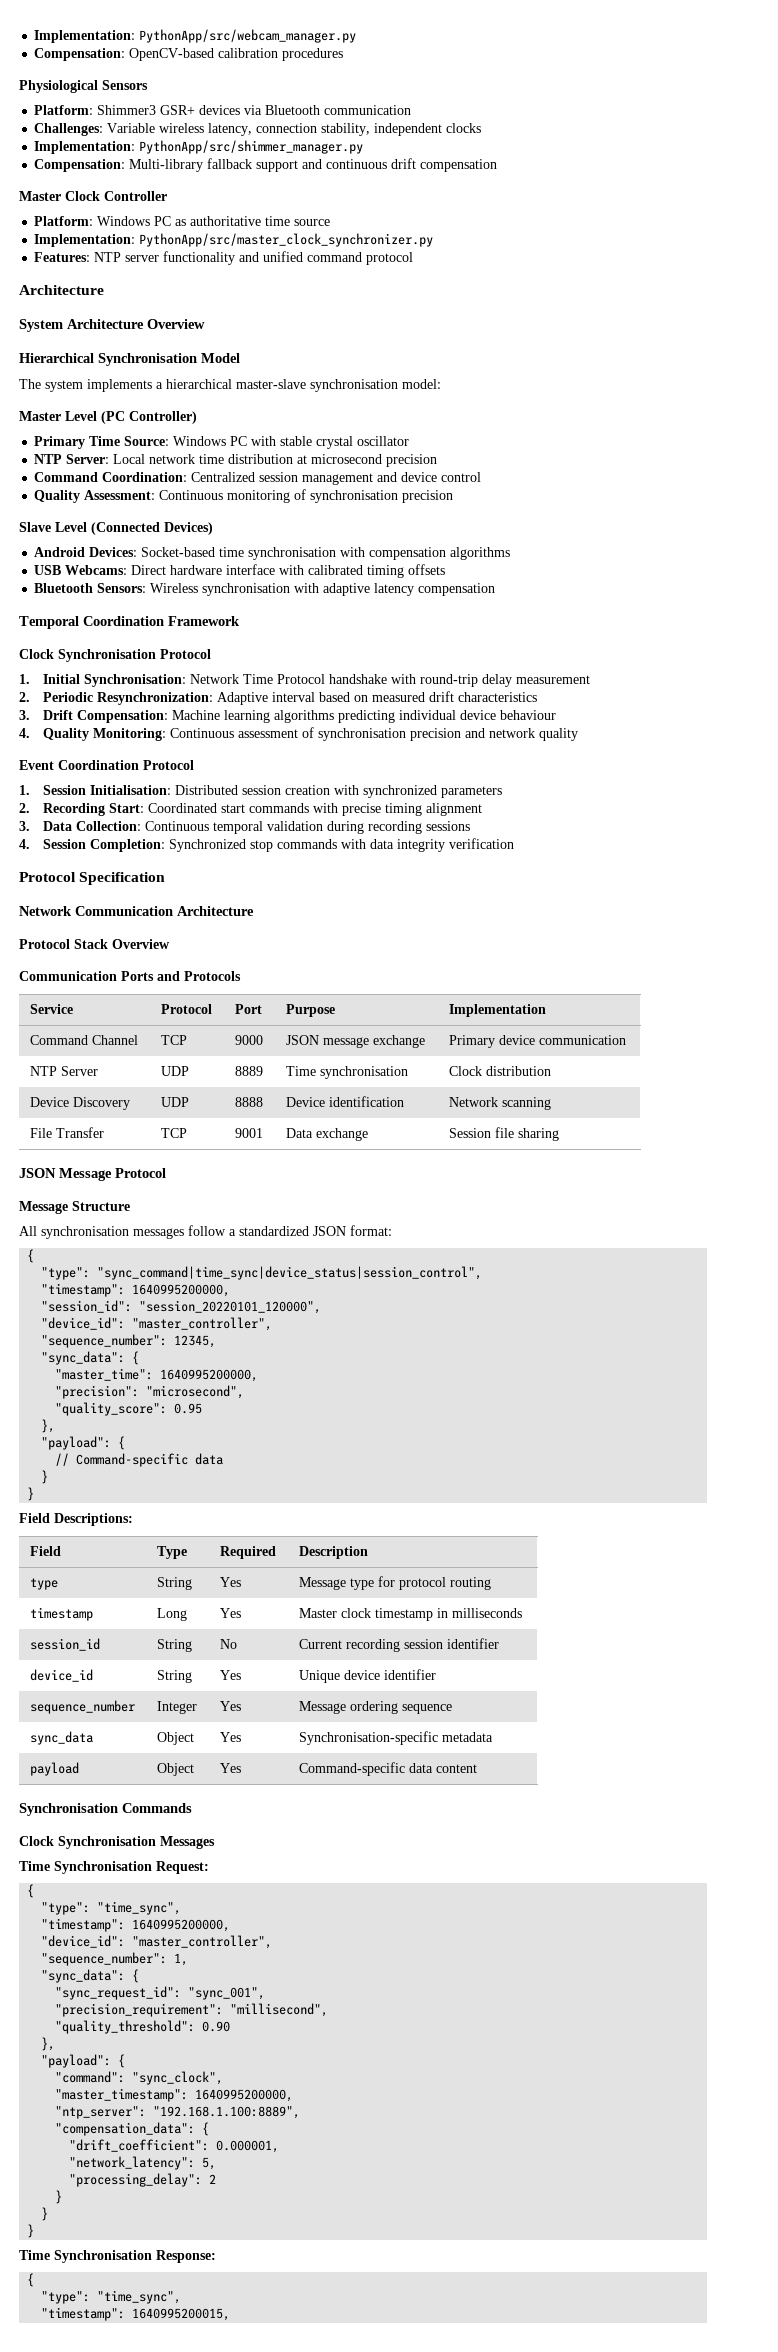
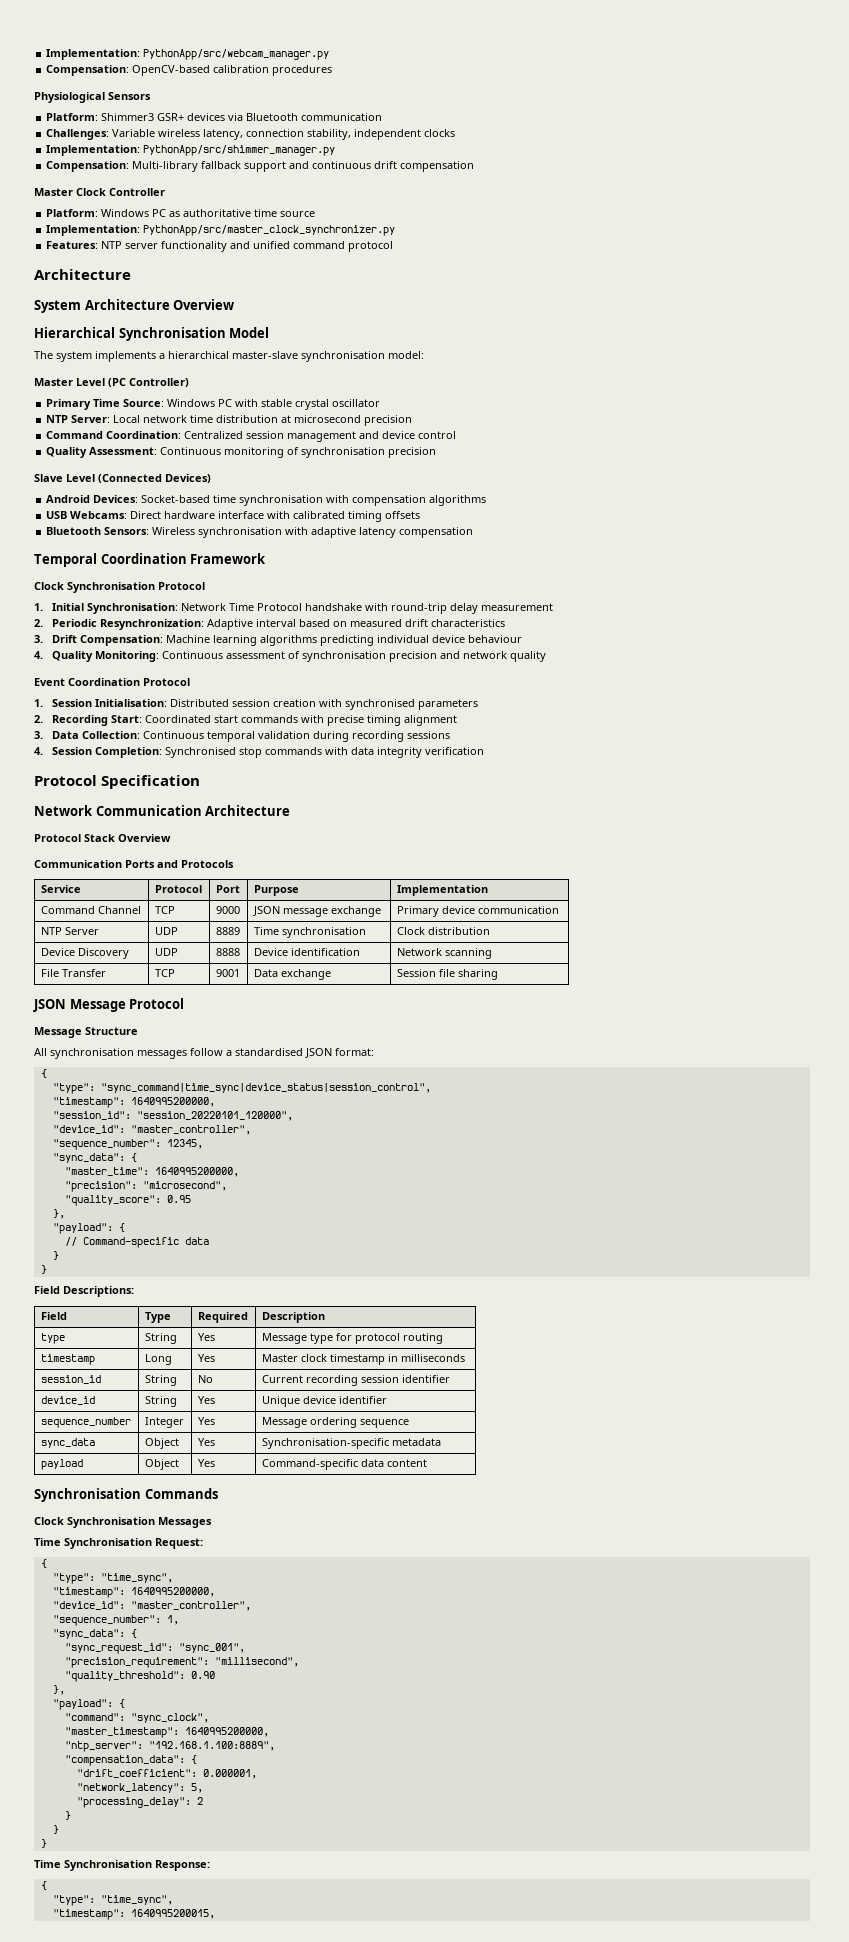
- 1. Session Initialisation: Distributed session creation with synchronized parameters
+ 1. Session Initialisation: Distributed session creation with synchronised parameters
- 4. Session Completion: Synchronized stop commands with data integrity verification
+ 4. Session Completion: Synchronised stop commands with data integrity verification
- All synchronisation messages follow a standardized JSON format:
+ All synchronisation messages follow a standardised JSON format:

